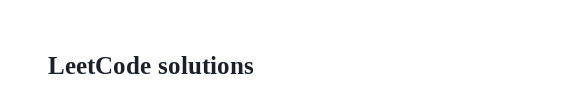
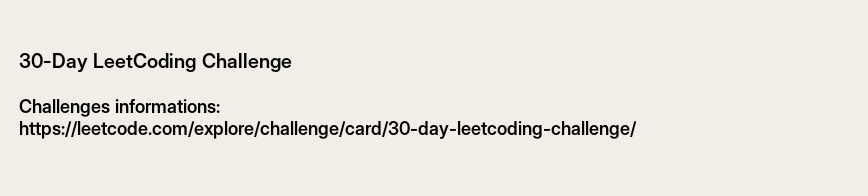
- LeetCode solutions
+ 30-Day LeetCoding Challenge
+ Challenges informations: https://leetcode.com/explore/challenge/card/30-day-leetcoding-challenge/

